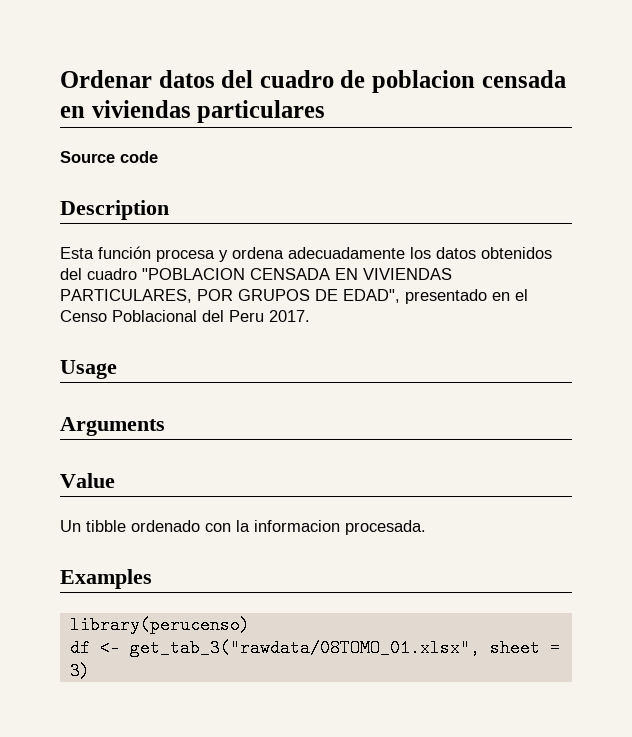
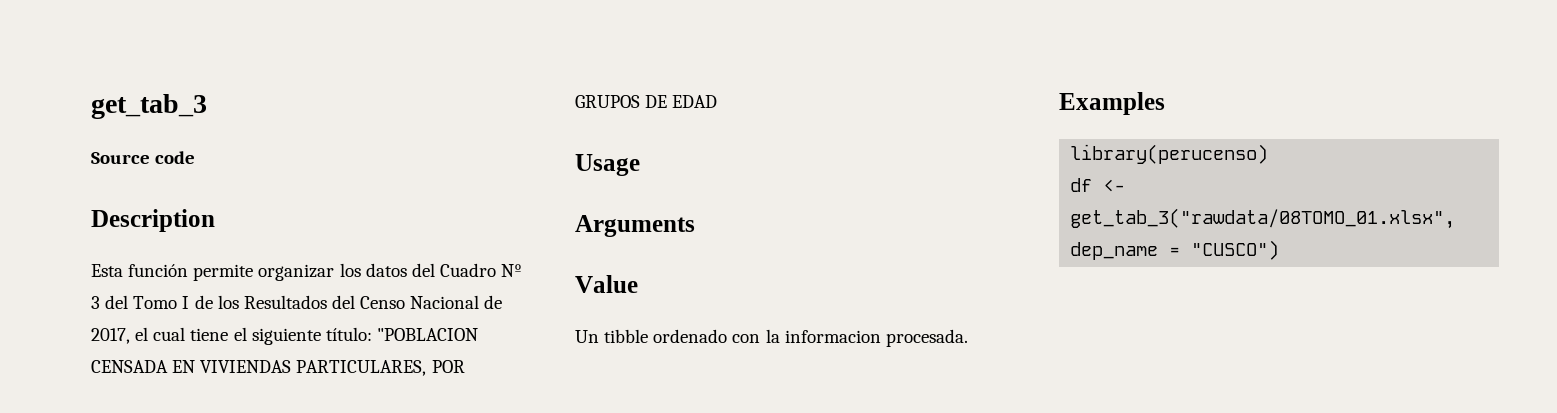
- Ordenar datos del cuadro de poblacion censada en viviendas particulares
+ get_tab_3
- Esta función procesa y ordena adecuadamente los datos obtenidos del cuadro "POBLACION CENSADA EN VIVIENDAS PARTICULARES, POR GRUPOS DE EDAD", presentado en el Censo Poblacional del Peru 2017.
+ Esta función permite organizar los datos del Cuadro Nº 3 del Tomo I de los Resultados del Censo Nacional de 2017, el cual tiene el siguiente título: "POBLACION CENSADA EN VIVIENDAS PARTICULARES, POR GRUPOS DE EDAD
- df <- get_tab_3("rawdata/08TOMO_01.xlsx", sheet = 3)
+ df <- get_tab_3("rawdata/08TOMO_01.xlsx", dep_name = "CUSCO")

